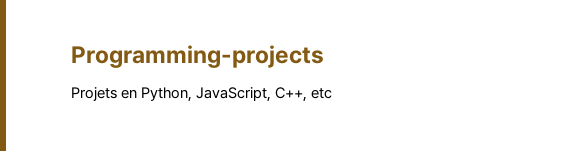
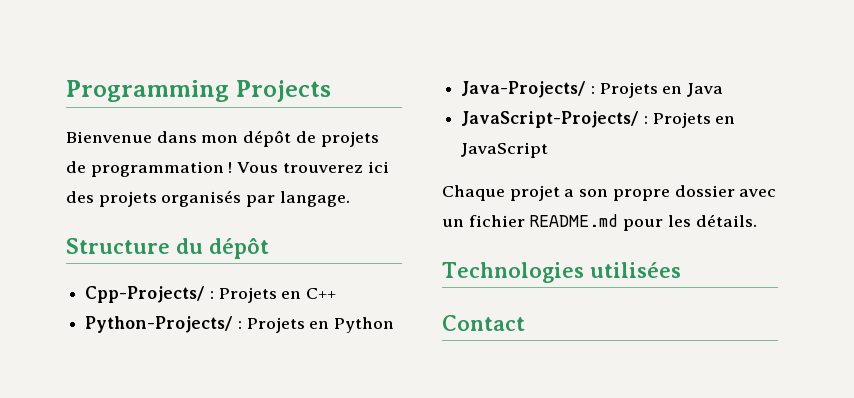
- Programming-projects
- Projets en Python, JavaScript, C++, etc
+ Programming Projects
+ Bienvenue dans mon dépôt de projets de programmation ! Vous trouverez ici des projets organisés par langage.
+ Structure du dépôt
+ Cpp-Projects/ : Projets en C++
+ Python-Projects/ : Projets en Python
+ Java-Projects/ : Projets en Java
+ JavaScript-Projects/ : Projets en JavaScript
+ Chaque projet a son propre dossier avec un fichier README.md pour les détails.
+ Technologies utilisées
+ Contact

